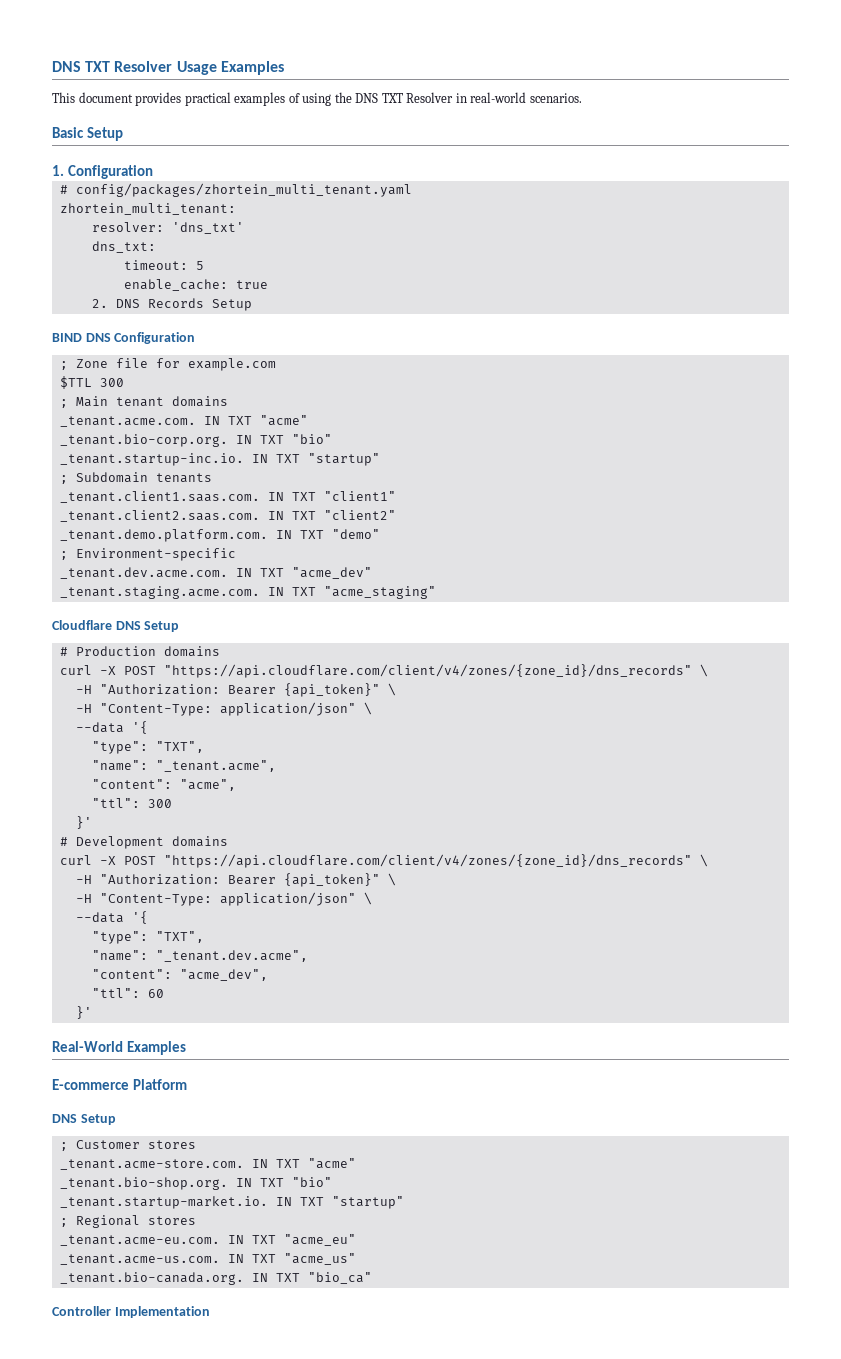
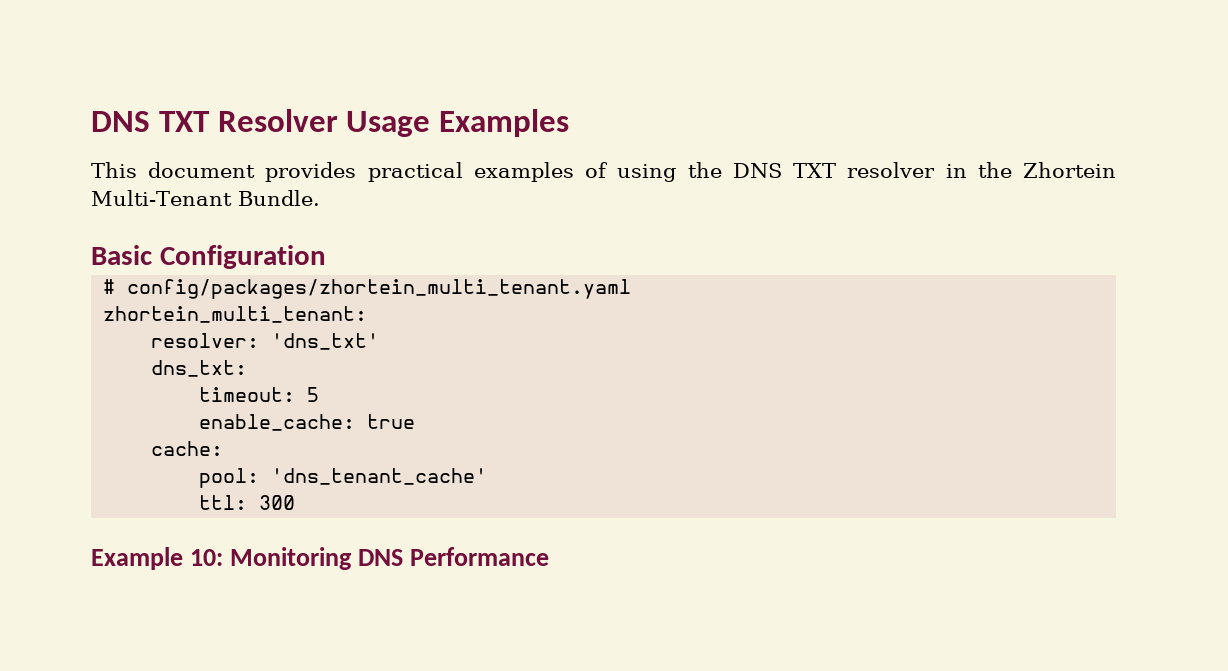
- This document provides practical examples of using the DNS TXT Resolver in real-world scenarios.
+ This document provides practical examples of using the DNS TXT resolver in the Zhortein Multi-Tenant Bundle.
- Basic Setup
- 1. Configuration
+ Basic Configuration
- 2. DNS Records Setup
- BIND DNS Configuration
- ; Zone file for example.com
- $TTL 300
- ; Main tenant domains
- _tenant.acme.com. IN TXT "acme"
- _tenant.bio-corp.org. IN TXT "bio"
- _tenant.startup-inc.io. IN TXT "startup"
- ; Subdomain tenants
- _tenant.client1.saas.com. IN TXT "client1"
- _tenant.client2.saas.com. IN TXT "client2"
- _tenant.demo.platform.com. IN TXT "demo"
- ; Environment-specific
- _tenant.dev.acme.com. IN TXT "acme_dev"
- _tenant.staging.acme.com. IN TXT "acme_staging"
- Cloudflare DNS Setup
- # Production domains
- curl -X POST "https://api.cloudflare.com/client/v4/zones/{zone_id}/dns_records" \
- -H "Authorization: Bearer {api_token}" \
- -H "Content-Type: application/json" \
- --data '{
- "type": "TXT",
- "name": "_tenant.acme",
- "content": "acme",
- "ttl": 300
- }'
- # Development domains
- curl -X POST "https://api.cloudflare.com/client/v4/zones/{zone_id}/dns_records" \
- -H "Authorization: Bearer {api_token}" \
- -H "Content-Type: application/json" \
- --data '{
- "type": "TXT",
- "name": "_tenant.dev.acme",
- "content": "acme_dev",
- "ttl": 60
- }'
- Real-World Examples
- E-commerce Platform
- DNS Setup
- ; Customer stores
- _tenant.acme-store.com. IN TXT "acme"
- _tenant.bio-shop.org. IN TXT "bio"
- _tenant.startup-market.io. IN TXT "startup"
- ; Regional stores
- _tenant.acme-eu.com. IN TXT "acme_eu"
- _tenant.acme-us.com. IN TXT "acme_us"
- _tenant.bio-canada.org. IN TXT "bio_ca"
- Controller Implementation
+ cache:
+ pool: 'dns_tenant_cache'
+ ttl: 300
+ Example 10: Monitoring DNS Performance

